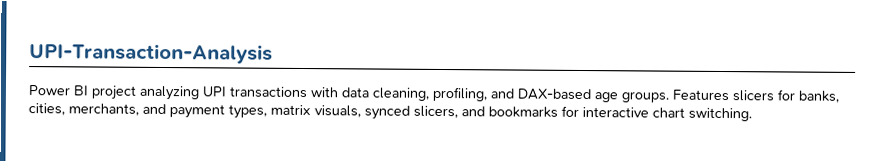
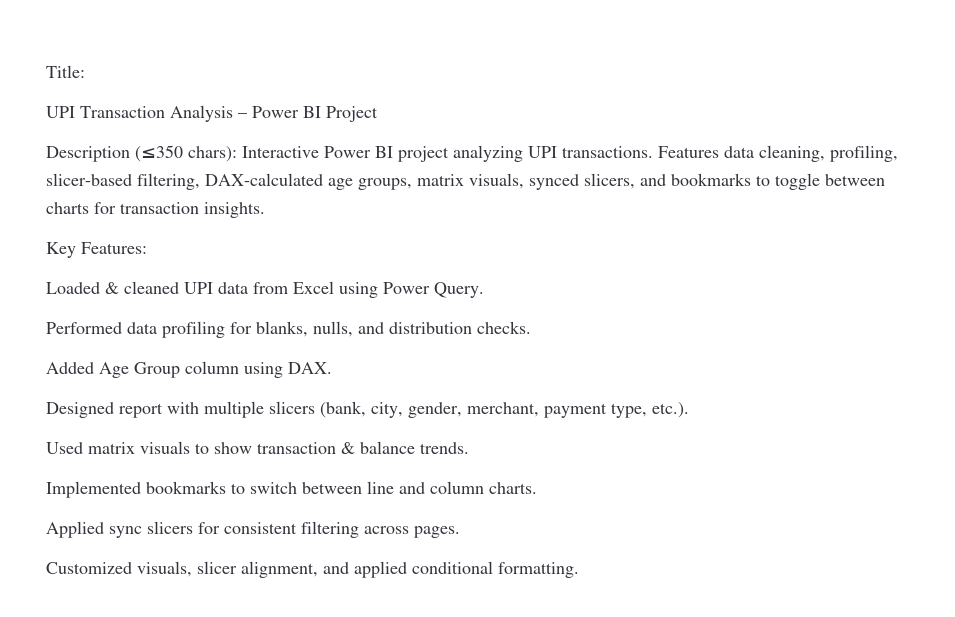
- UPI-Transaction-Analysis
- Power BI project analyzing UPI transactions with data cleaning, profiling, and DAX-based age groups. Features slicers for banks, cities, merchants, and payment types, matrix visuals, synced slicers, and bookmarks for interactive chart switching.
+ Title:
+ UPI Transaction Analysis – Power BI Project
+ Description (≤350 chars): Interactive Power BI project analyzing UPI transactions. Features data cleaning, profiling, slicer-based filtering, DAX-calculated age groups, matrix visuals, synced slicers, and bookmarks to toggle between charts for transaction insights.
+ Key Features:
+ Loaded & cleaned UPI data from Excel using Power Query.
+ Performed data profiling for blanks, nulls, and distribution checks.
+ Added Age Group column using DAX.
+ Designed report with multiple slicers (bank, city, gender, merchant, payment type, etc.).
+ Used matrix visuals to show transaction & balance trends.
+ Implemented bookmarks to switch between line and column charts.
+ Applied sync slicers for consistent filtering across pages.
+ Customized visuals, slicer alignment, and applied conditional formatting.

